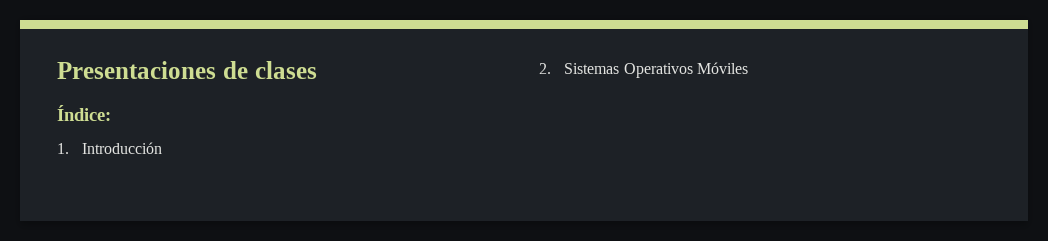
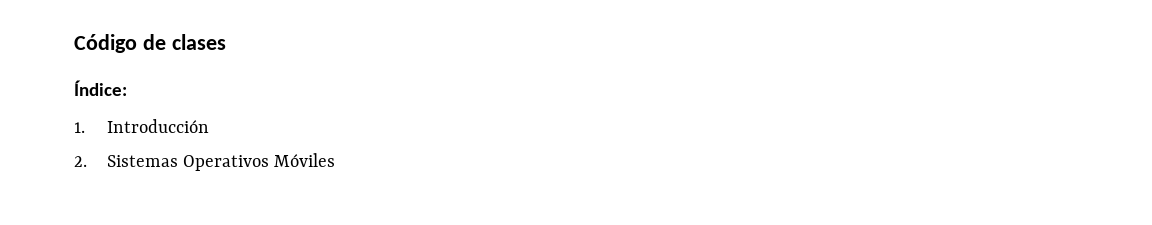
- Presentaciones de clases
+ Código de clases

